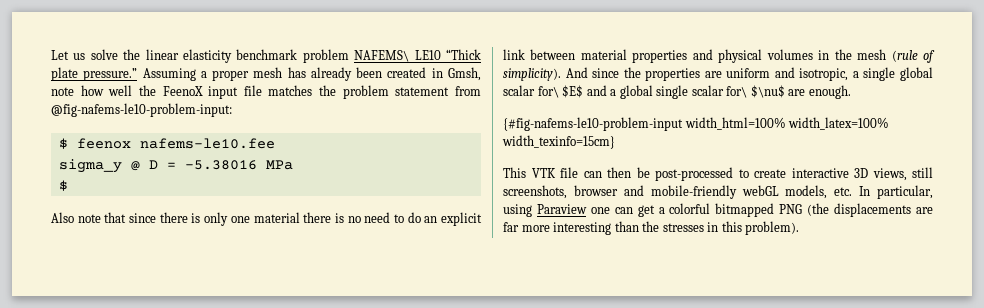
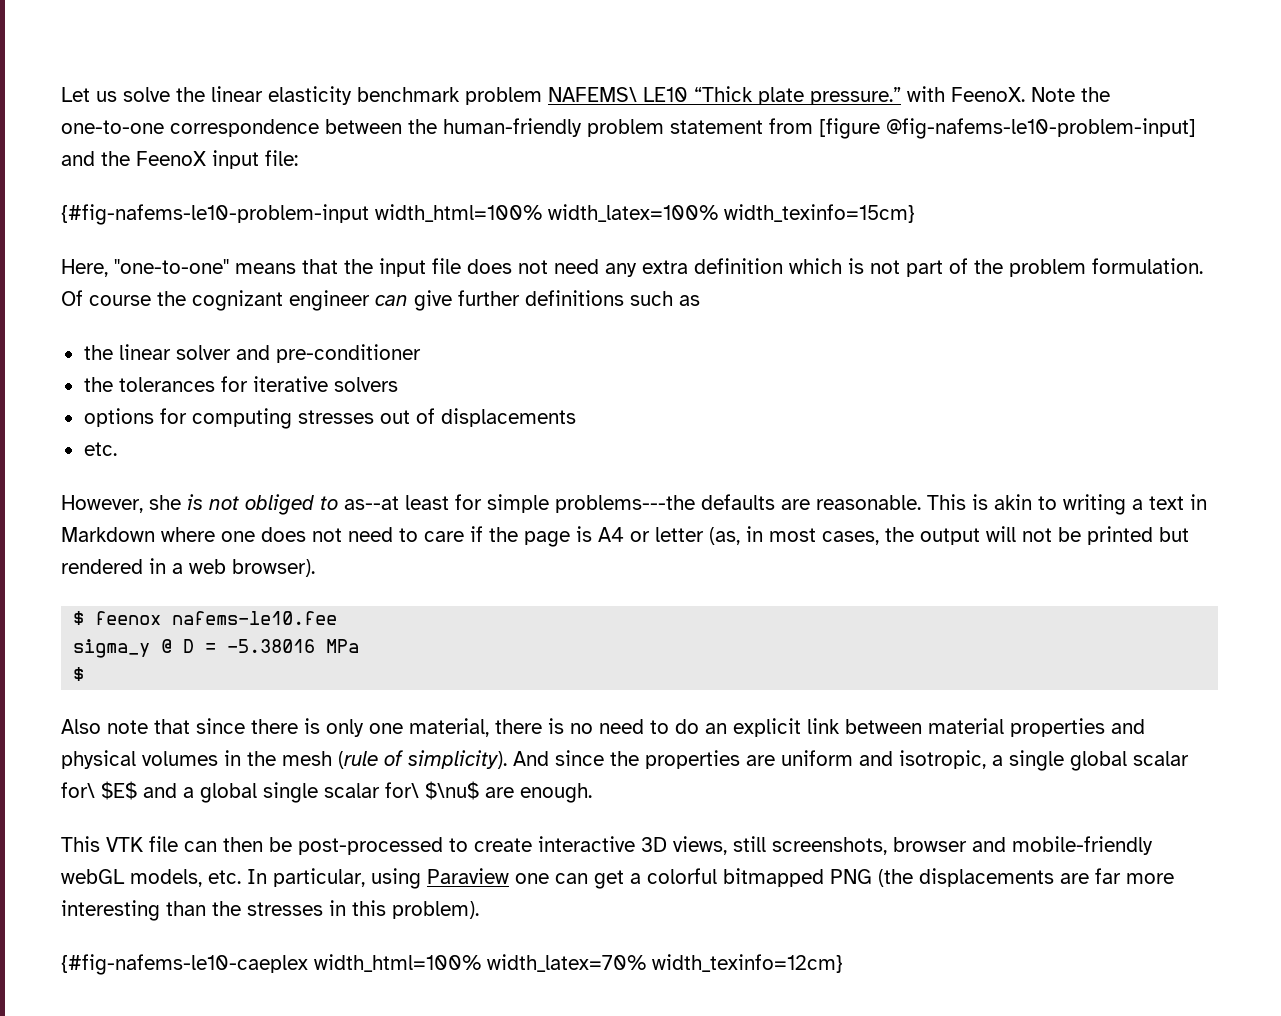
- Let us solve the linear elasticity benchmark problem NAFEMS\ LE10 “Thick plate pressure.” Assuming a proper mesh has already been created in Gmsh, note how well the FeenoX input file matches the problem statement from @fig-nafems-le10-problem-input:
+ Let us solve the linear elasticity benchmark problem NAFEMS\ LE10 “Thick plate pressure.” with FeenoX. Note the one-to-one correspondence between the human-friendly problem statement from [figure @fig-nafems-le10-problem-input] and the FeenoX input file:
+ {#fig-nafems-le10-problem-input width_html=100% width_latex=100% width_texinfo=15cm}
+ Here, "one-to-one" means that the input file does not need any extra definition which is not part of the problem formulation. Of course the cognizant engineer can give further definitions such as
+ the linear solver and pre-conditioner
+ the tolerances for iterative solvers
+ options for computing stresses out of displacements
+ etc.
+ However, she is not obliged to as--at least for simple problems---the defaults are reasonable. This is akin to writing a text in Markdown where one does not need to care if the page is A4 or letter (as, in most cases, the output will not be printed but rendered in a web browser).
- Also note that since there is only one material there is no need to do an explicit link between material properties and physical volumes in the mesh (rule of simplicity).
+ Also note that since there is only one material, there is no need to do an explicit link between material properties and physical volumes in the mesh (rule of simplicity).
- {#fig-nafems-le10-problem-input width_html=100% width_latex=100% width_texinfo=15cm}
+ {#fig-nafems-le10-caeplex width_html=100% width_latex=70% width_texinfo=12cm}

